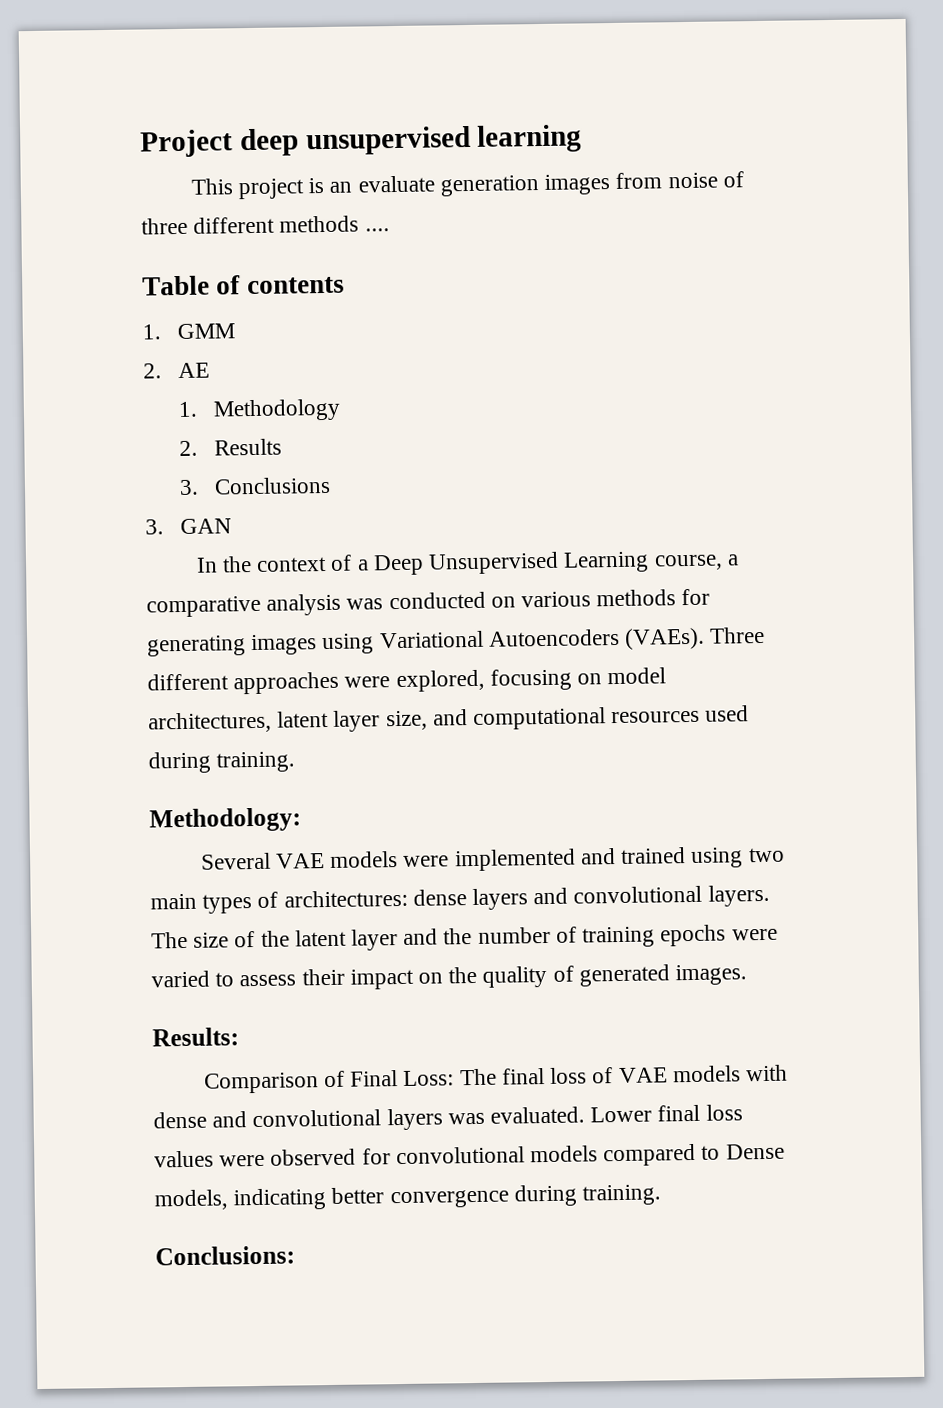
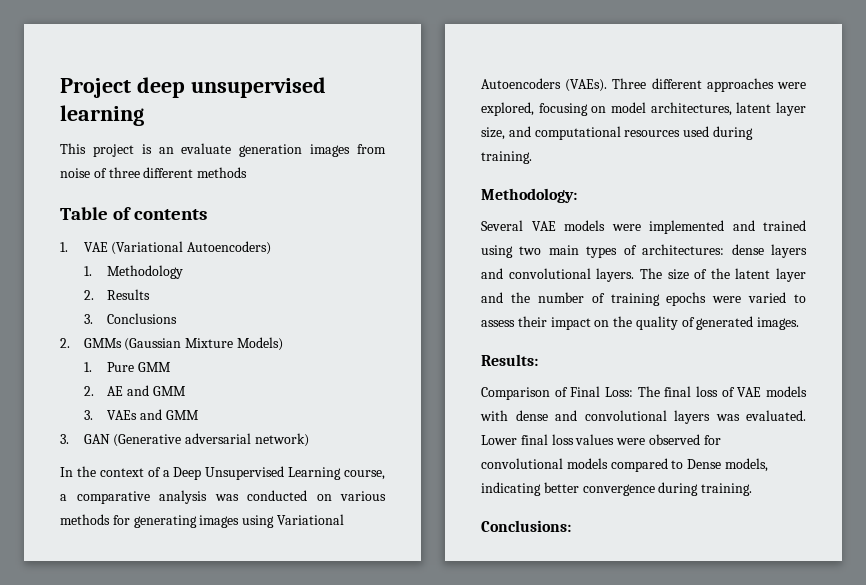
- This project is an evaluate generation images from noise of three different methods ....
+ This project is an evaluate generation images from noise of three different methods
- 1. GMM
- 2. AE
+ 1. VAE (Variational Autoencoders)
- 3. GAN
+ 2. GMMs (Gaussian Mixture Models)
+ 1. Pure GMM
+ 2. AE and GMM
+ 3. VAEs and GMM
+ 3. GAN (Generative adversarial network)

